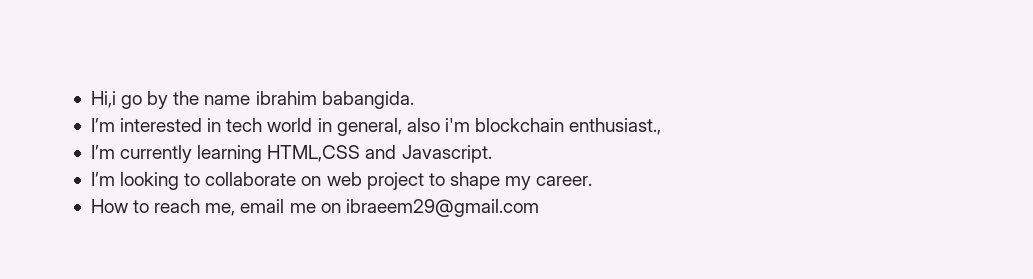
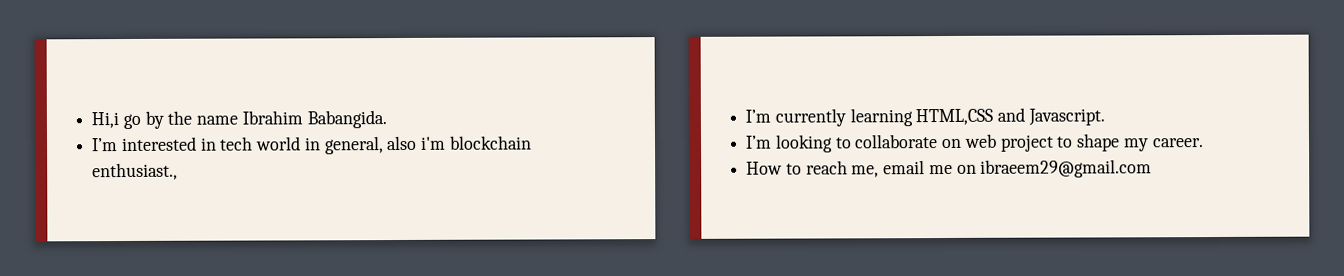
- Hi,i go by the name ibrahim babangida.
+ Hi,i go by the name Ibrahim Babangida.

